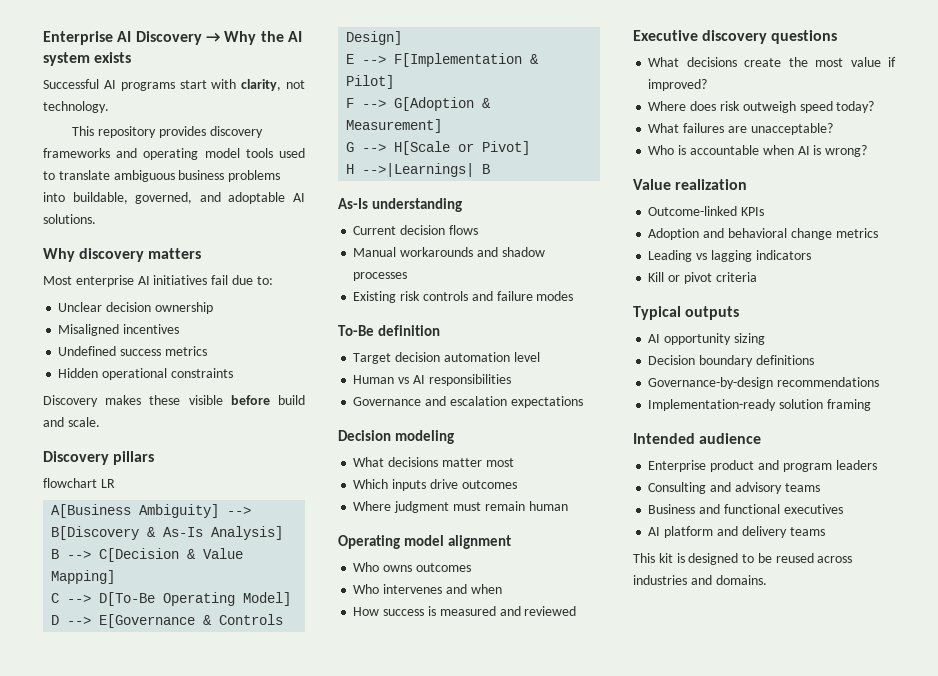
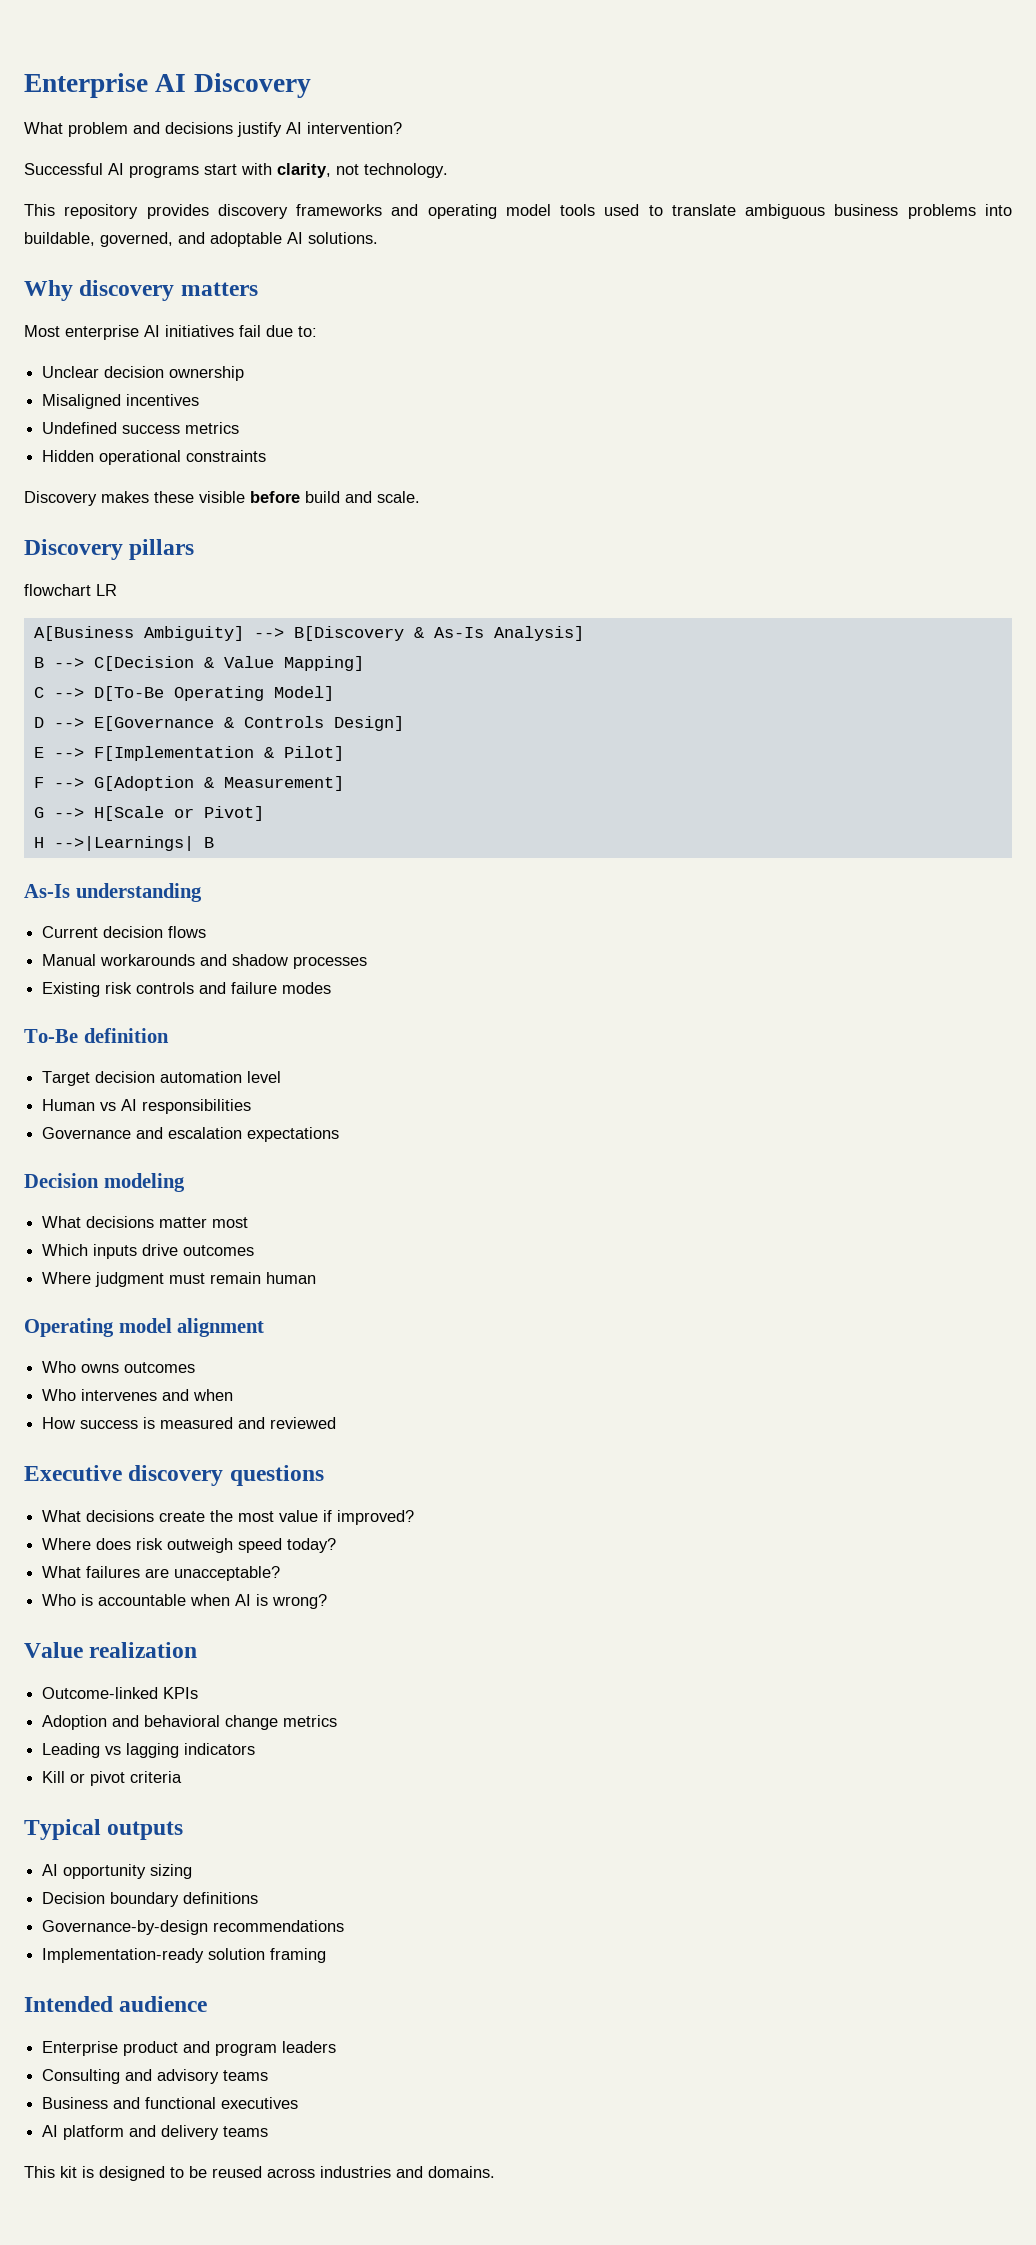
- Enterprise AI Discovery → Why the AI system exists
+ Enterprise AI Discovery
+ What problem and decisions justify AI intervention?

